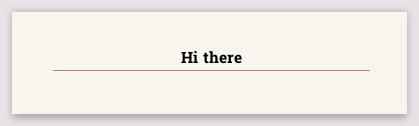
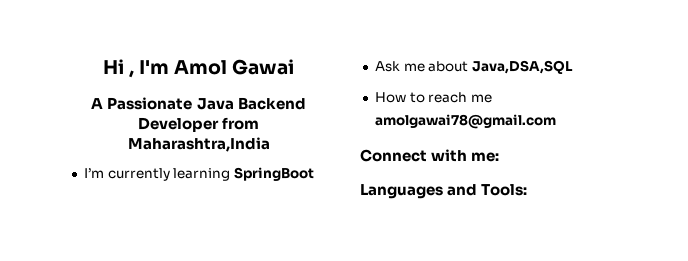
- Hi there
+ Hi , I'm Amol Gawai
+ A Passionate Java Backend Developer from Maharashtra,India
+ I’m currently learning SpringBoot
+ Ask me about Java,DSA,SQL
+ How to reach me amolgawai78@gmail.com
+ Connect with me:
+ Languages and Tools:

